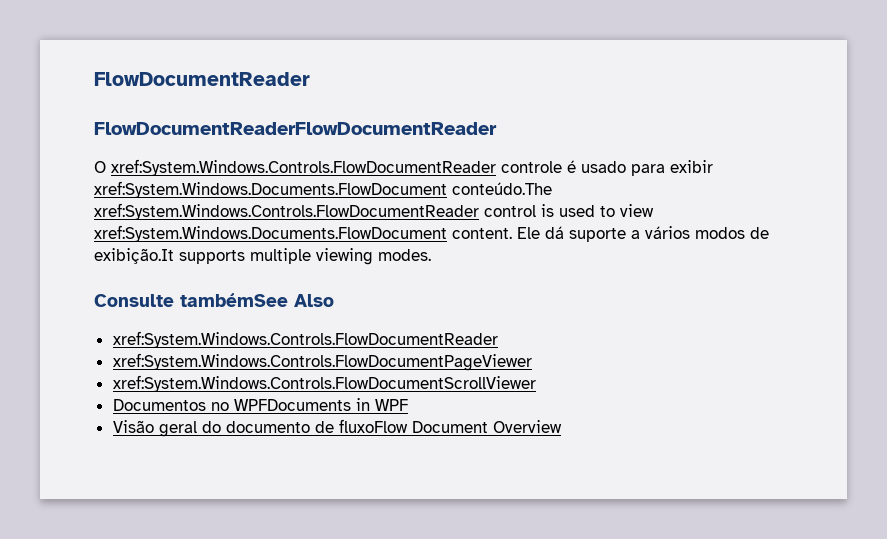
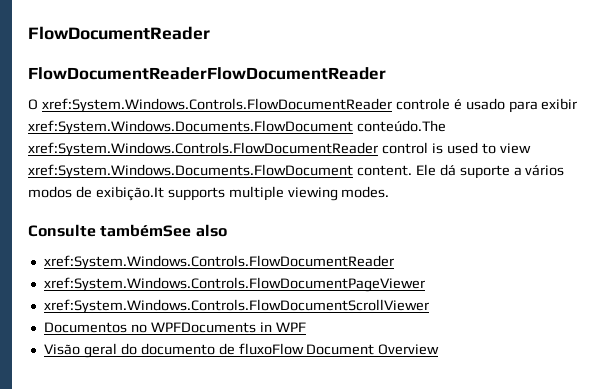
- Consulte tambémSee Also
+ Consulte tambémSee also

